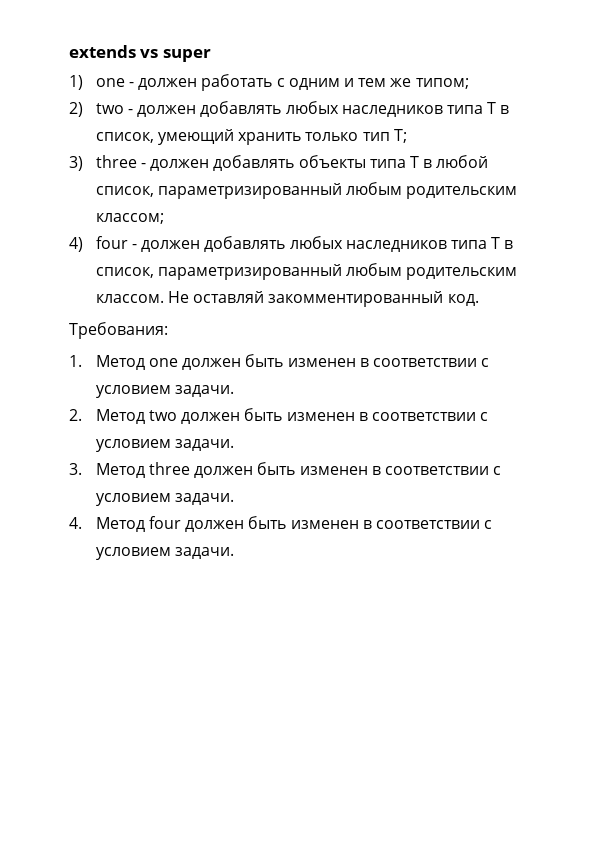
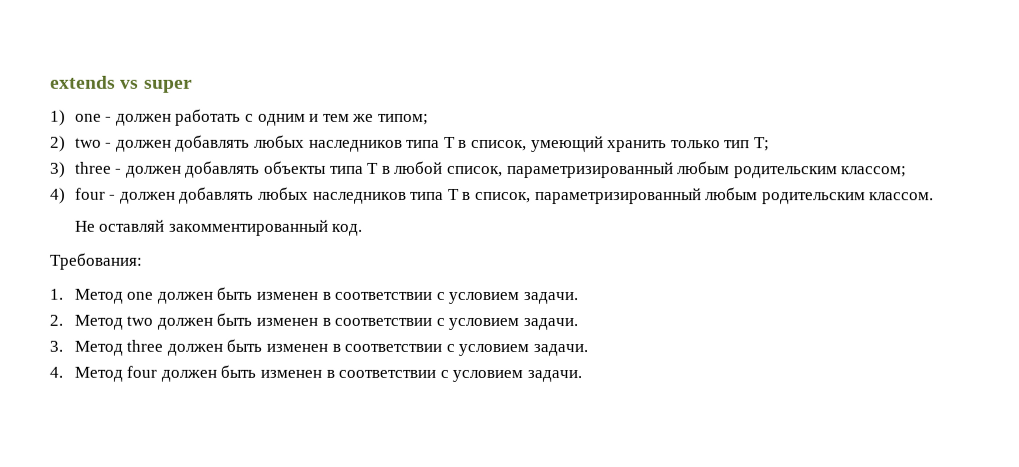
- 4) four - должен добавлять любых наследников типа T в список, параметризированный любым родительским классом. Не оставляй закомментированный код.
+ 4) four - должен добавлять любых наследников типа T в список, параметризированный любым родительским классом.
+ Не оставляй закомментированный код.

